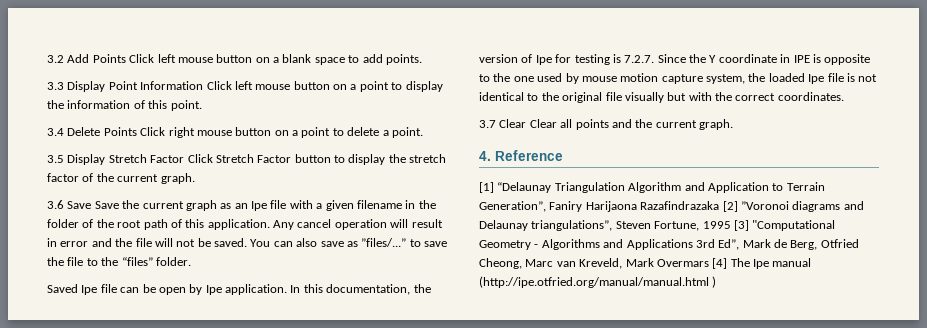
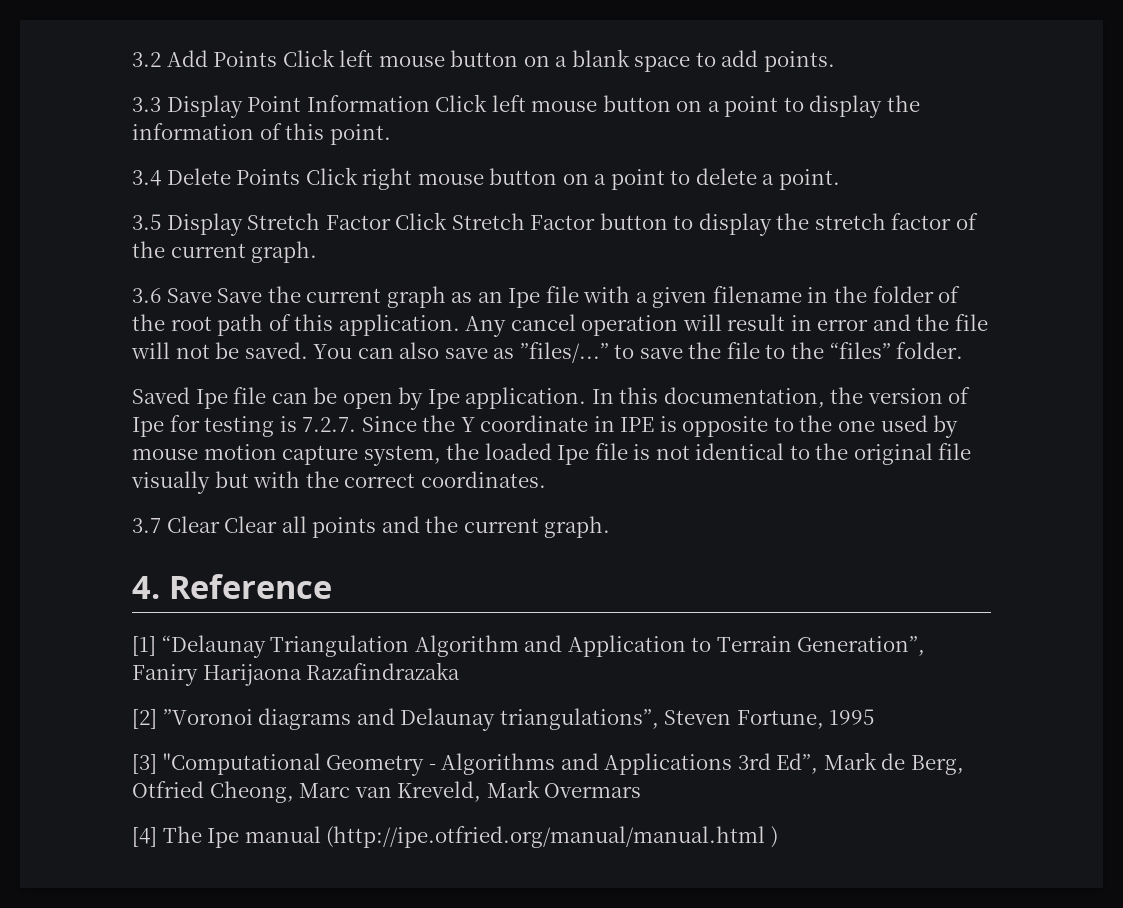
- [1] “Delaunay Triangulation Algorithm and Application to Terrain Generation”, Faniry Harijaona Razafindrazaka [2] ”Voronoi diagrams and Delaunay triangulations”, Steven Fortune, 1995 [3] "Computational Geometry - Algorithms and Applications 3rd Ed”, Mark de Berg, Otfried Cheong, Marc van Kreveld, Mark Overmars [4] The Ipe manual (http://ipe.otfried.org/manual/manual.html )
+ [1] “Delaunay Triangulation Algorithm and Application to Terrain Generation”, Faniry Harijaona Razafindrazaka
+ [2] ”Voronoi diagrams and Delaunay triangulations”, Steven Fortune, 1995
+ [3] "Computational Geometry - Algorithms and Applications 3rd Ed”, Mark de Berg, Otfried Cheong, Marc van Kreveld, Mark Overmars
+ [4] The Ipe manual (http://ipe.otfried.org/manual/manual.html )

